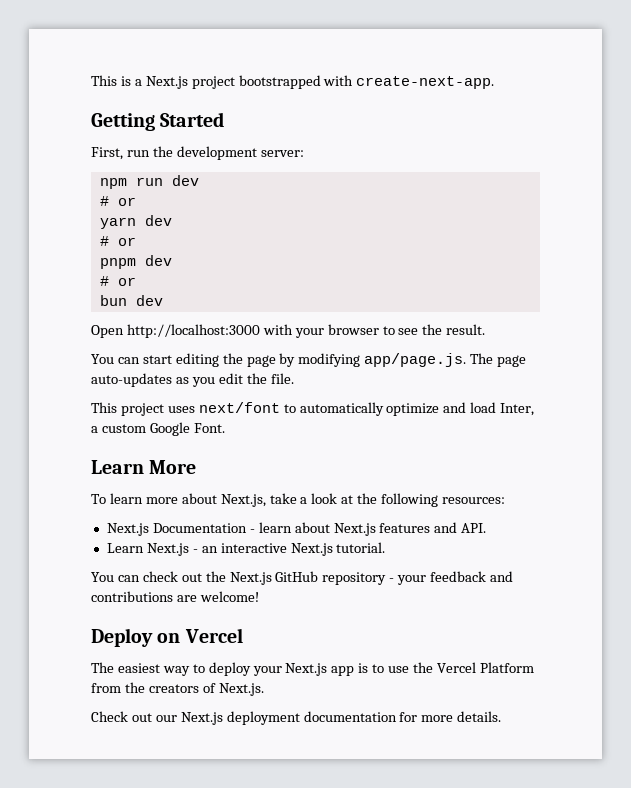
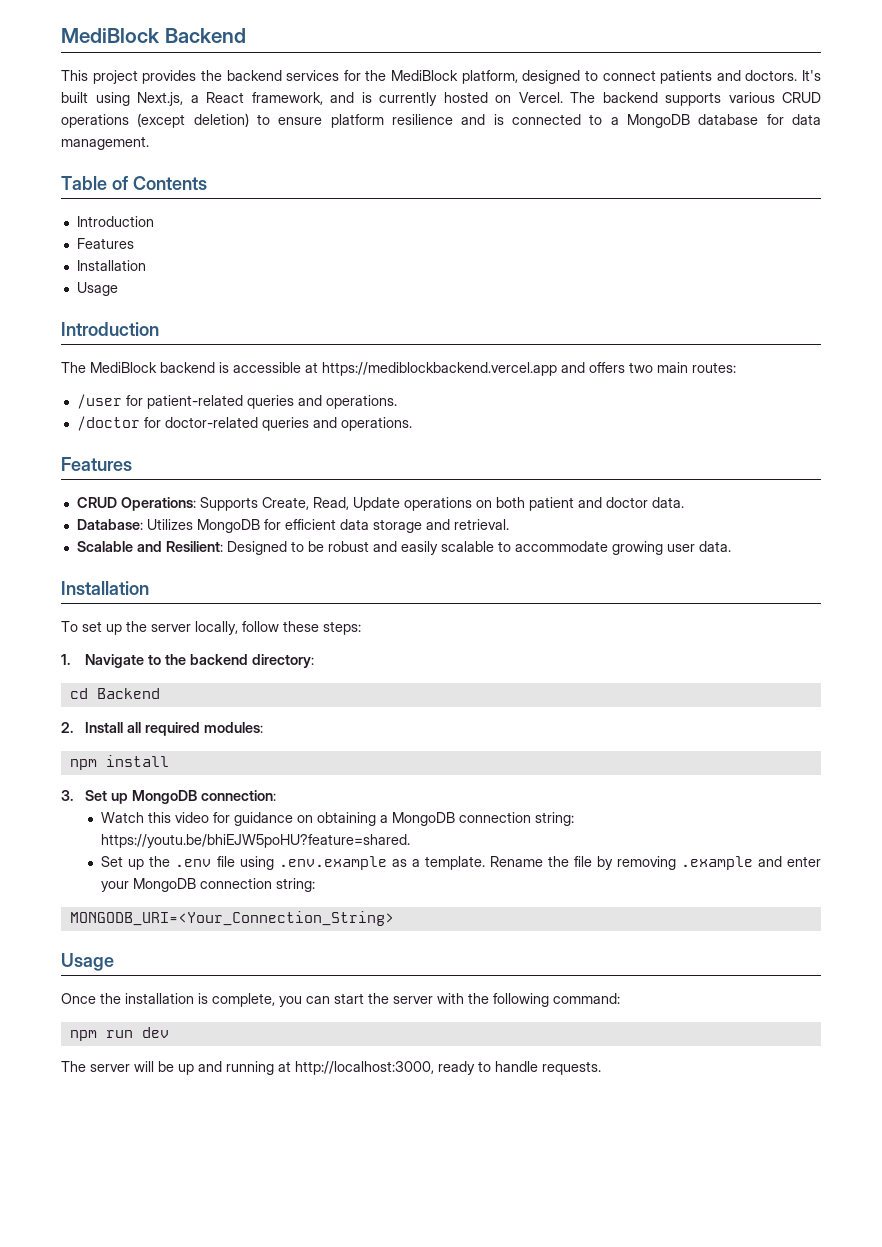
- This is a Next.js project bootstrapped with create-next-app.
- Getting Started
- First, run the development server:
+ MediBlock Backend
+ This project provides the backend services for the MediBlock platform, designed to connect patients and doctors. It's built using Next.js, a React framework, and is currently hosted on Vercel. The backend supports various CRUD operations (except deletion) to ensure platform resilience and is connected to a MongoDB database for data management.
+ Table of Contents
+ Introduction
+ Features
+ Installation
+ Usage
+ Introduction
+ The MediBlock backend is accessible at https://mediblockbackend.vercel.app and offers two main routes:
+ /user for patient-related queries and operations.
+ /doctor for doctor-related queries and operations.
+ Features
+ CRUD Operations: Supports Create, Read, Update operations on both patient and doctor data.
+ Database: Utilizes MongoDB for efficient data storage and retrieval.
+ Scalable and Resilient: Designed to be robust and easily scalable to accommodate growing user data.
+ Installation
+ To set up the server locally, follow these steps:
+ 1. Navigate to the backend directory:
+ cd Backend
+ 2. Install all required modules:
+ npm install
+ 3. Set up MongoDB connection:
+ Watch this video for guidance on obtaining a MongoDB connection string: https://youtu.be/bhiEJW5poHU?feature=shared.
+ Set up the .env file using .env.example as a template. Rename the file by removing .example and enter your MongoDB connection string:
+ MONGODB_URI=<Your_Connection_String>
+ Usage
+ Once the installation is complete, you can start the server with the following command:
  npm run dev
- # or
- yarn dev
- # or
- pnpm dev
- # or
- bun dev
- Open http://localhost:3000 with your browser to see the result.
- You can start editing the page by modifying app/page.js. The page auto-updates as you edit the file.
- This project uses next/font to automatically optimize and load Inter, a custom Google Font.
- Learn More
- To learn more about Next.js, take a look at the following resources:
- Next.js Documentation - learn about Next.js features and API.
- Learn Next.js - an interactive Next.js tutorial.
- You can check out the Next.js GitHub repository - your feedback and contributions are welcome!
- Deploy on Vercel
- The easiest way to deploy your Next.js app is to use the Vercel Platform from the creators of Next.js.
- Check out our Next.js deployment documentation for more details.
+ The server will be up and running at http://localhost:3000, ready to handle requests.

